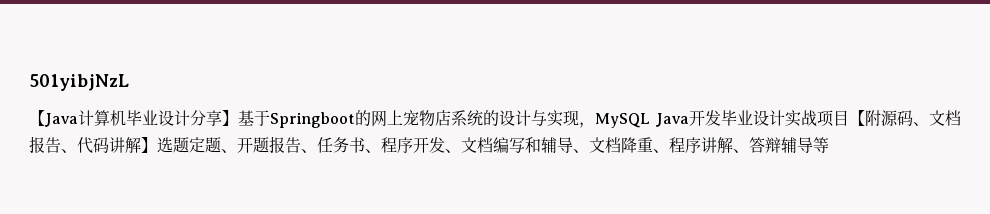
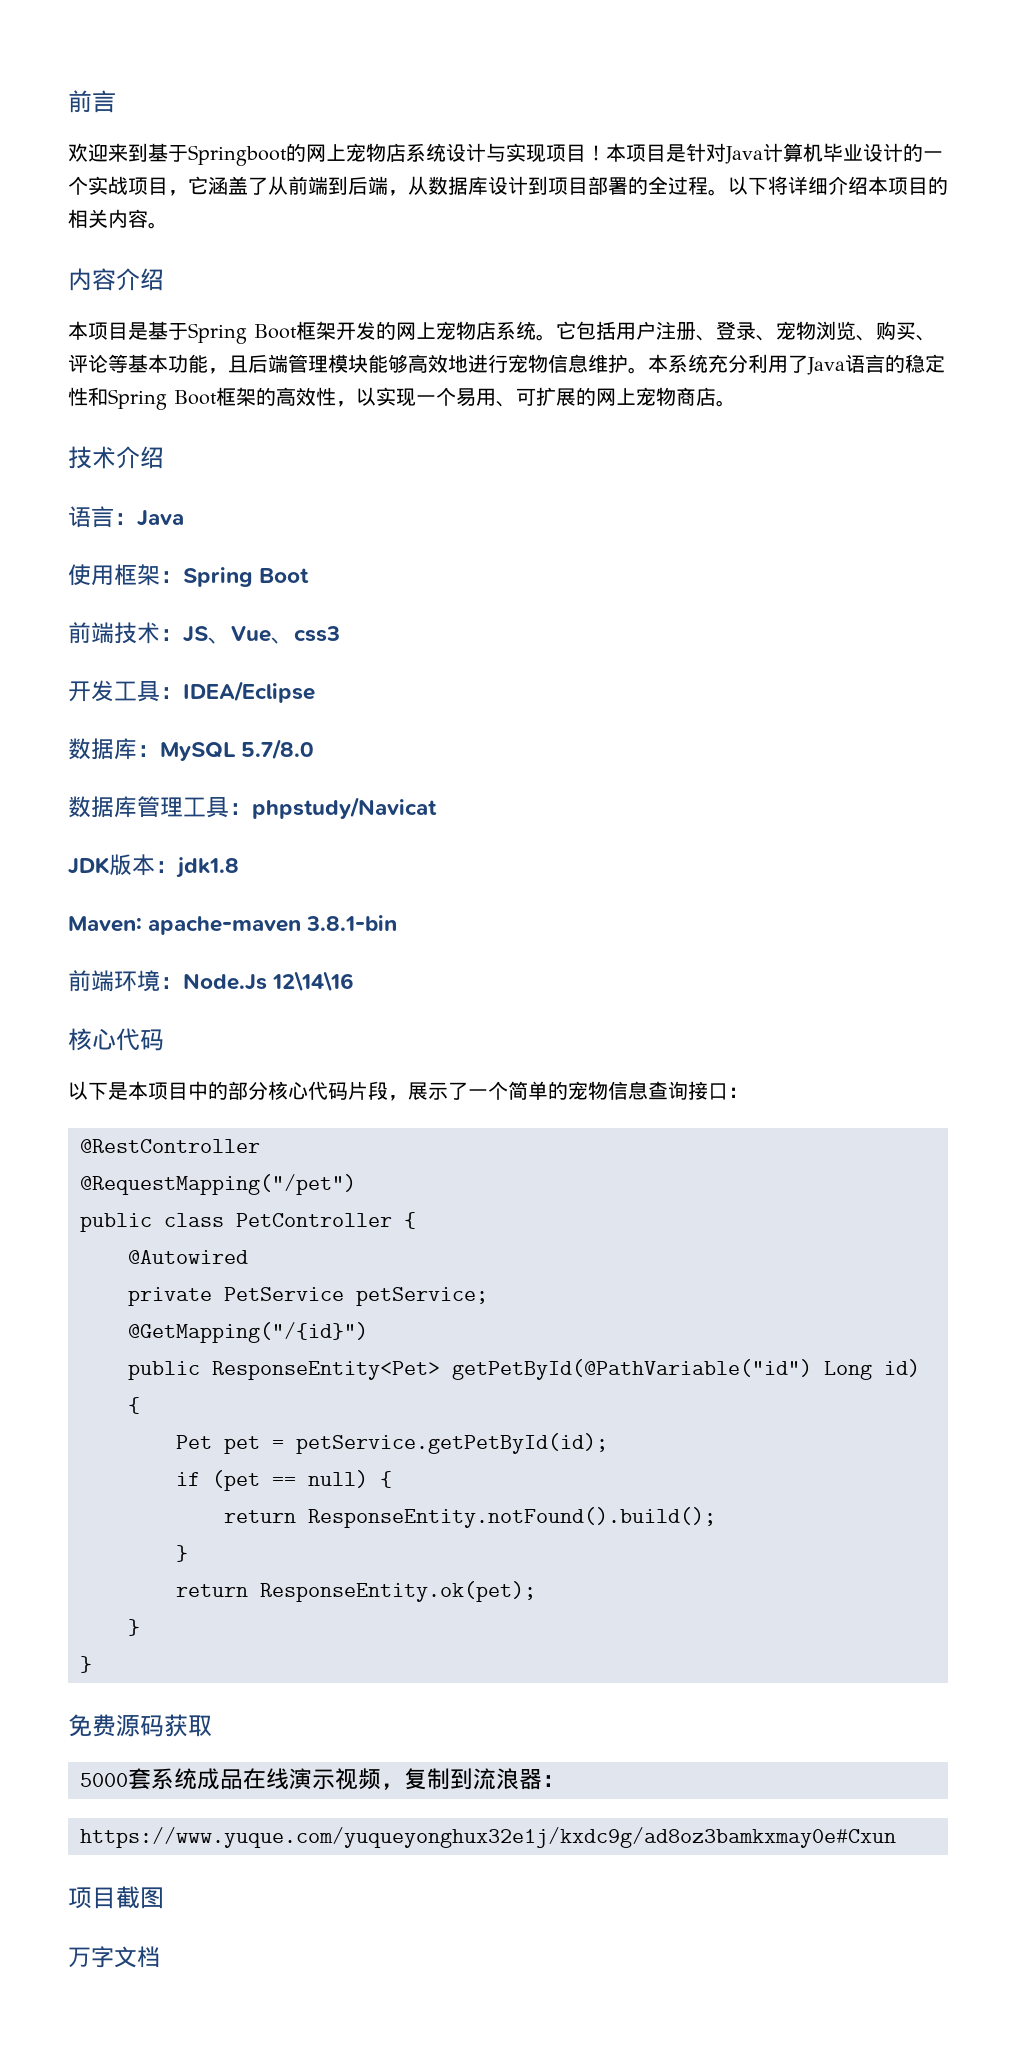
- 501yibjNzL
- 【Java计算机毕业设计分享】基于Springboot的网上宠物店系统的设计与实现，MySQL Java开发毕业设计实战项目【附源码、文档报告、代码讲解】选题定题、开题报告、任务书、程序开发、文档编写和辅导、文档降重、程序讲解、答辩辅导等
+ 前言
+ 欢迎来到基于Springboot的网上宠物店系统设计与实现项目！本项目是针对Java计算机毕业设计的一个实战项目，它涵盖了从前端到后端，从数据库设计到项目部署的全过程。以下将详细介绍本项目的相关内容。
+ 内容介绍
+ 本项目是基于Spring Boot框架开发的网上宠物店系统。它包括用户注册、登录、宠物浏览、购买、评论等基本功能，且后端管理模块能够高效地进行宠物信息维护。本系统充分利用了Java语言的稳定性和Spring Boot框架的高效性，以实现一个易用、可扩展的网上宠物商店。
+ 技术介绍
+ 语言：Java
+ 使用框架：Spring Boot
+ 前端技术：JS、Vue、css3
+ 开发工具：IDEA/Eclipse
+ 数据库：MySQL 5.7/8.0
+ 数据库管理工具：phpstudy/Navicat
+ JDK版本：jdk1.8
+ Maven: apache-maven 3.8.1-bin
+ 前端环境：Node.Js 12\14\16
+ 核心代码
+ 以下是本项目中的部分核心代码片段，展示了一个简单的宠物信息查询接口：
+ @RestController
+ @RequestMapping("/pet")
+ public class PetController {
+ @Autowired
+ private PetService petService;
+ @GetMapping("/{id}")
+ public ResponseEntity<Pet> getPetById(@PathVariable("id") Long id) {
+ Pet pet = petService.getPetById(id);
+ if (pet == null) {
+ return ResponseEntity.notFound().build();
+ }
+ return ResponseEntity.ok(pet);
+ }
+ }
+ 免费源码获取
+ 5000套系统成品在线演示视频，复制到流浪器：
+ https://www.yuque.com/yuqueyonghux32e1j/kxdc9g/ad8oz3bamkxmay0e#Cxun
+ 项目截图
+ 万字文档

